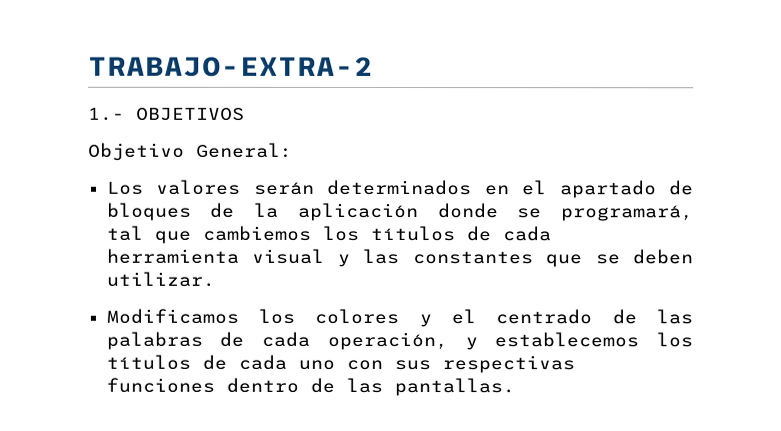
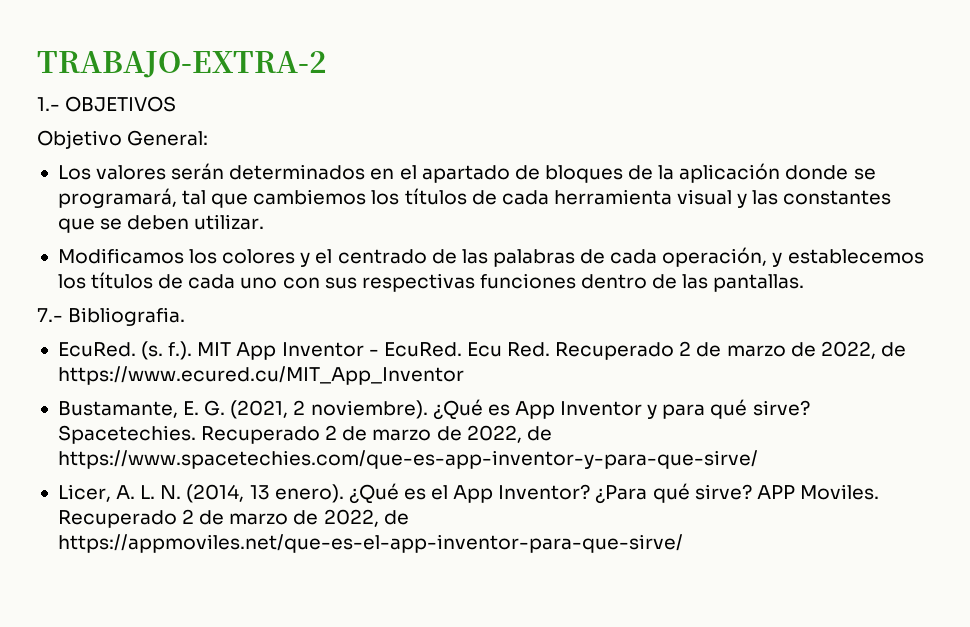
+ 7.- Bibliografia.
+ EcuRed. (s. f.). MIT App Inventor - EcuRed. Ecu Red. Recuperado 2 de marzo de 2022, de https://www.ecured.cu/MIT_App_Inventor
+ Bustamante, E. G. (2021, 2 noviembre). ¿Qué es App Inventor y para qué sirve? Spacetechies. Recuperado 2 de marzo de 2022, de https://www.spacetechies.com/que-es-app-inventor-y-para-que-sirve/
+ Licer, A. L. N. (2014, 13 enero). ¿Qué es el App Inventor? ¿Para qué sirve? APP Moviles. Recuperado 2 de marzo de 2022, de https://appmoviles.net/que-es-el-app-inventor-para-que-sirve/

